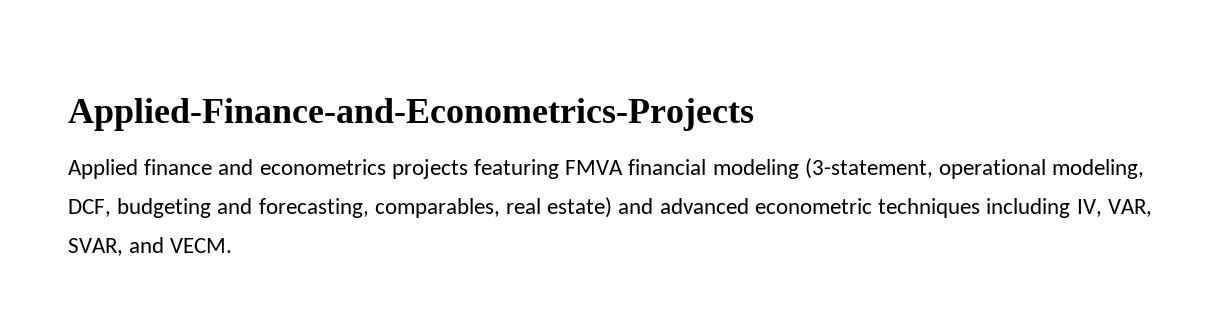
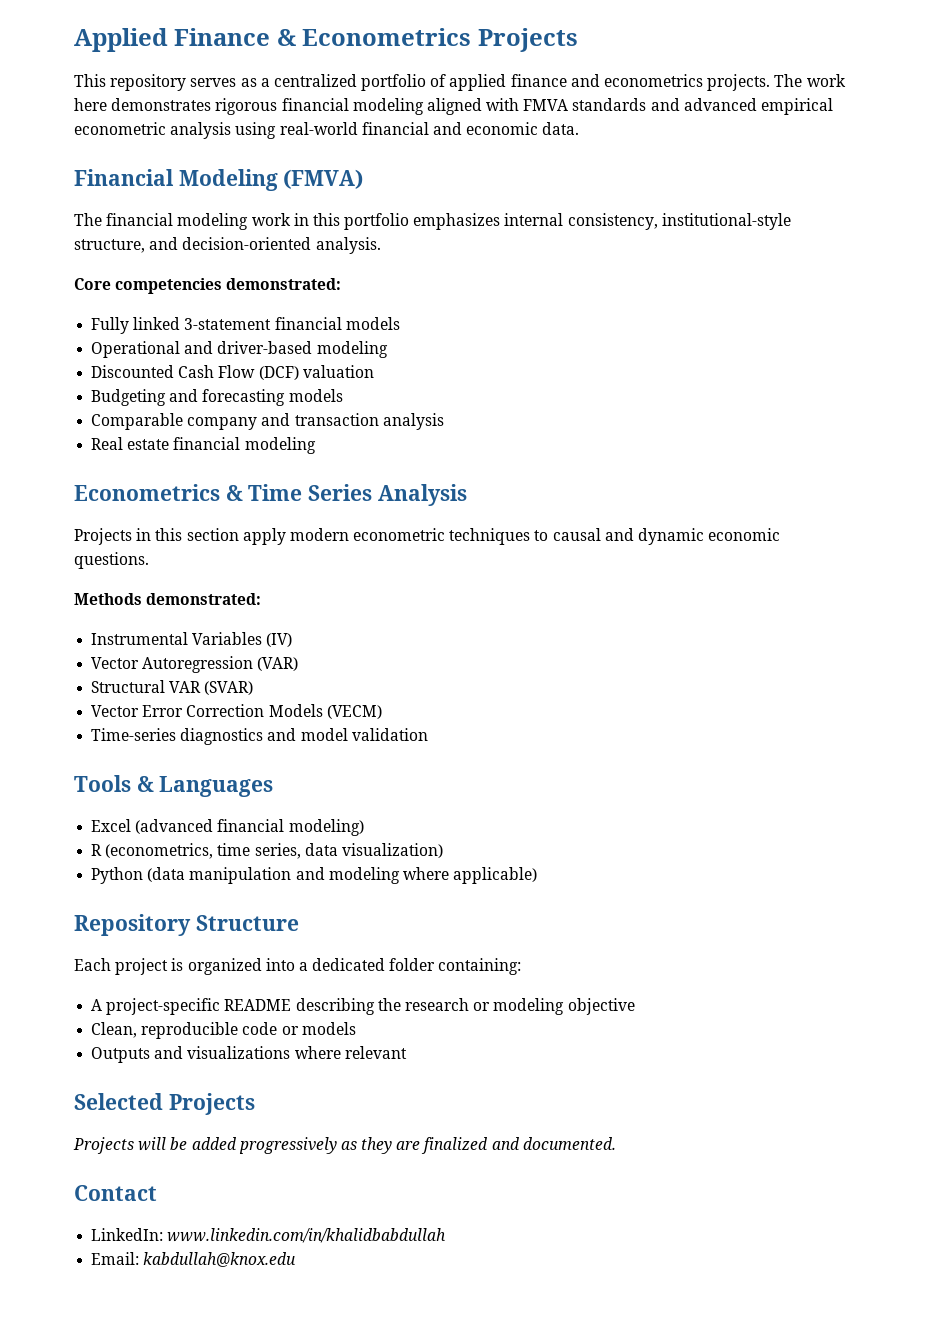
- Applied-Finance-and-Econometrics-Projects
- Applied finance and econometrics projects featuring FMVA financial modeling (3-statement, operational modeling, DCF, budgeting and forecasting, comparables, real estate) and advanced econometric techniques including IV, VAR, SVAR, and VECM.
+ Applied Finance & Econometrics Projects
+ This repository serves as a centralized portfolio of applied finance and econometrics projects. The work here demonstrates rigorous financial modeling aligned with FMVA standards and advanced empirical econometric analysis using real-world financial and economic data.
+ Financial Modeling (FMVA)
+ The financial modeling work in this portfolio emphasizes internal consistency, institutional-style structure, and decision-oriented analysis.
+ Core competencies demonstrated:
+ Fully linked 3-statement financial models
+ Operational and driver-based modeling
+ Discounted Cash Flow (DCF) valuation
+ Budgeting and forecasting models
+ Comparable company and transaction analysis
+ Real estate financial modeling
+ Econometrics & Time Series Analysis
+ Projects in this section apply modern econometric techniques to causal and dynamic economic questions.
+ Methods demonstrated:
+ Instrumental Variables (IV)
+ Vector Autoregression (VAR)
+ Structural VAR (SVAR)
+ Vector Error Correction Models (VECM)
+ Time-series diagnostics and model validation
+ Tools & Languages
+ Excel (advanced financial modeling)
+ R (econometrics, time series, data visualization)
+ Python (data manipulation and modeling where applicable)
+ Repository Structure
+ Each project is organized into a dedicated folder containing:
+ A project-specific README describing the research or modeling objective
+ Clean, reproducible code or models
+ Outputs and visualizations where relevant
+ Selected Projects
+ Projects will be added progressively as they are finalized and documented.
+ Contact
+ LinkedIn: www.linkedin.com/in/khalidbabdullah
+ Email: kabdullah@knox.edu

